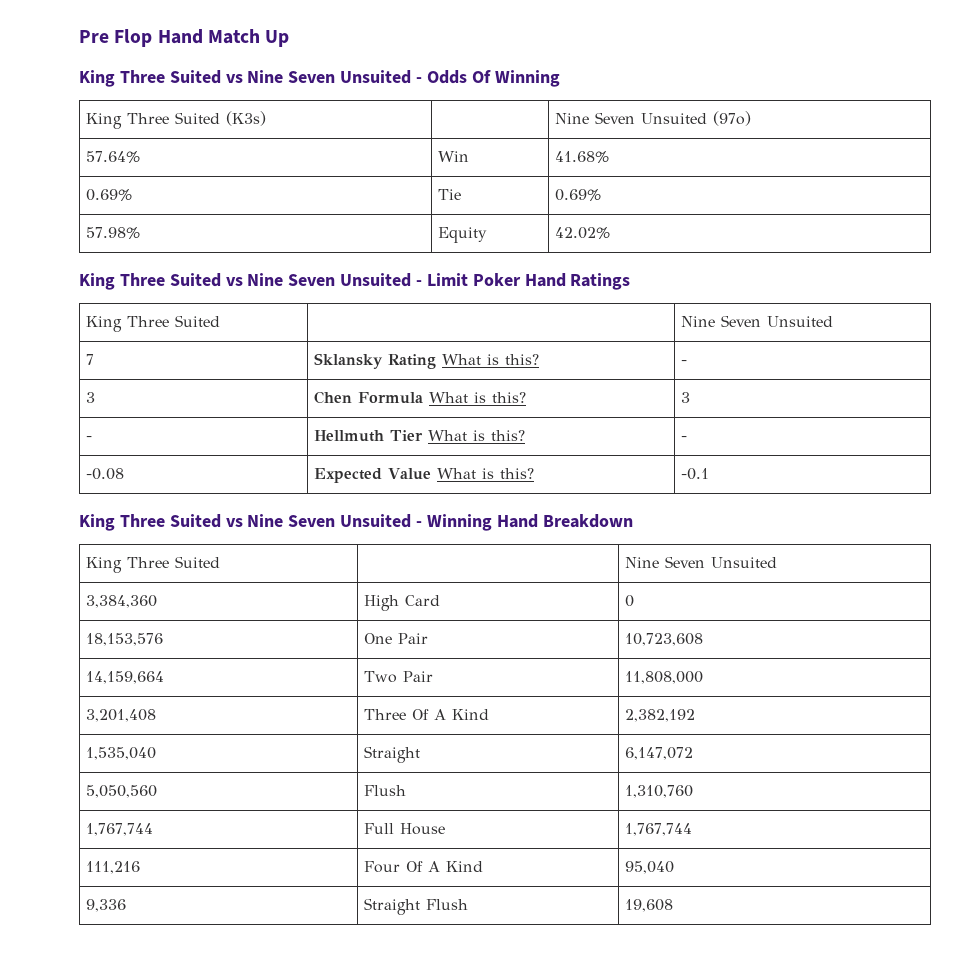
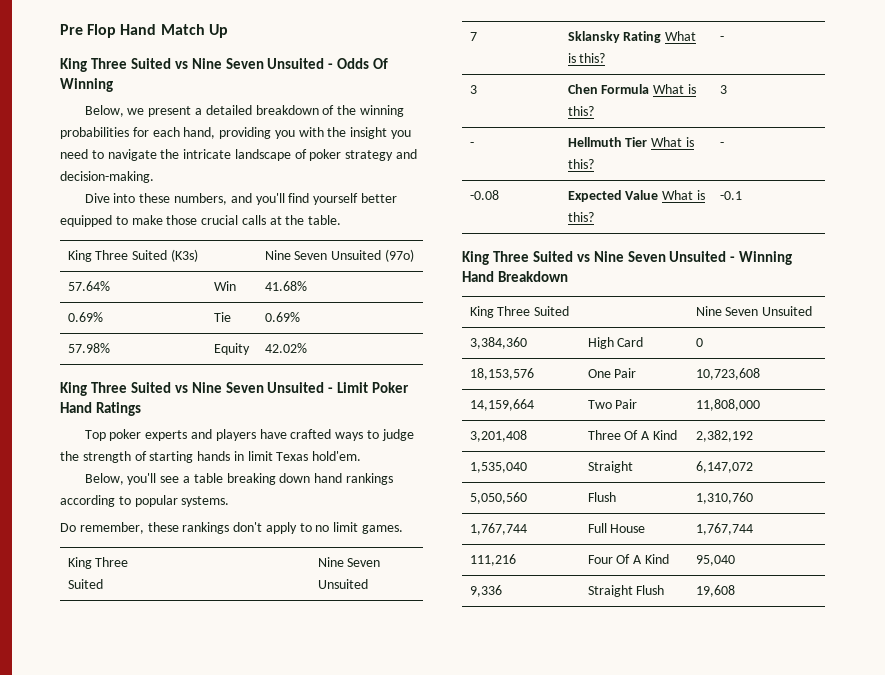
+ Below, we present a detailed breakdown of the winning probabilities for each hand, providing you with the insight you need to navigate the intricate landscape of poker strategy and decision-making.
+ Dive into these numbers, and you'll find yourself better equipped to make those crucial calls at the table.
+ Top poker experts and players have crafted ways to judge the strength of starting hands in limit Texas hold'em.
+ Below, you'll see a table breaking down hand rankings according to popular systems.
+ Do remember, these rankings don't apply to no limit games.

